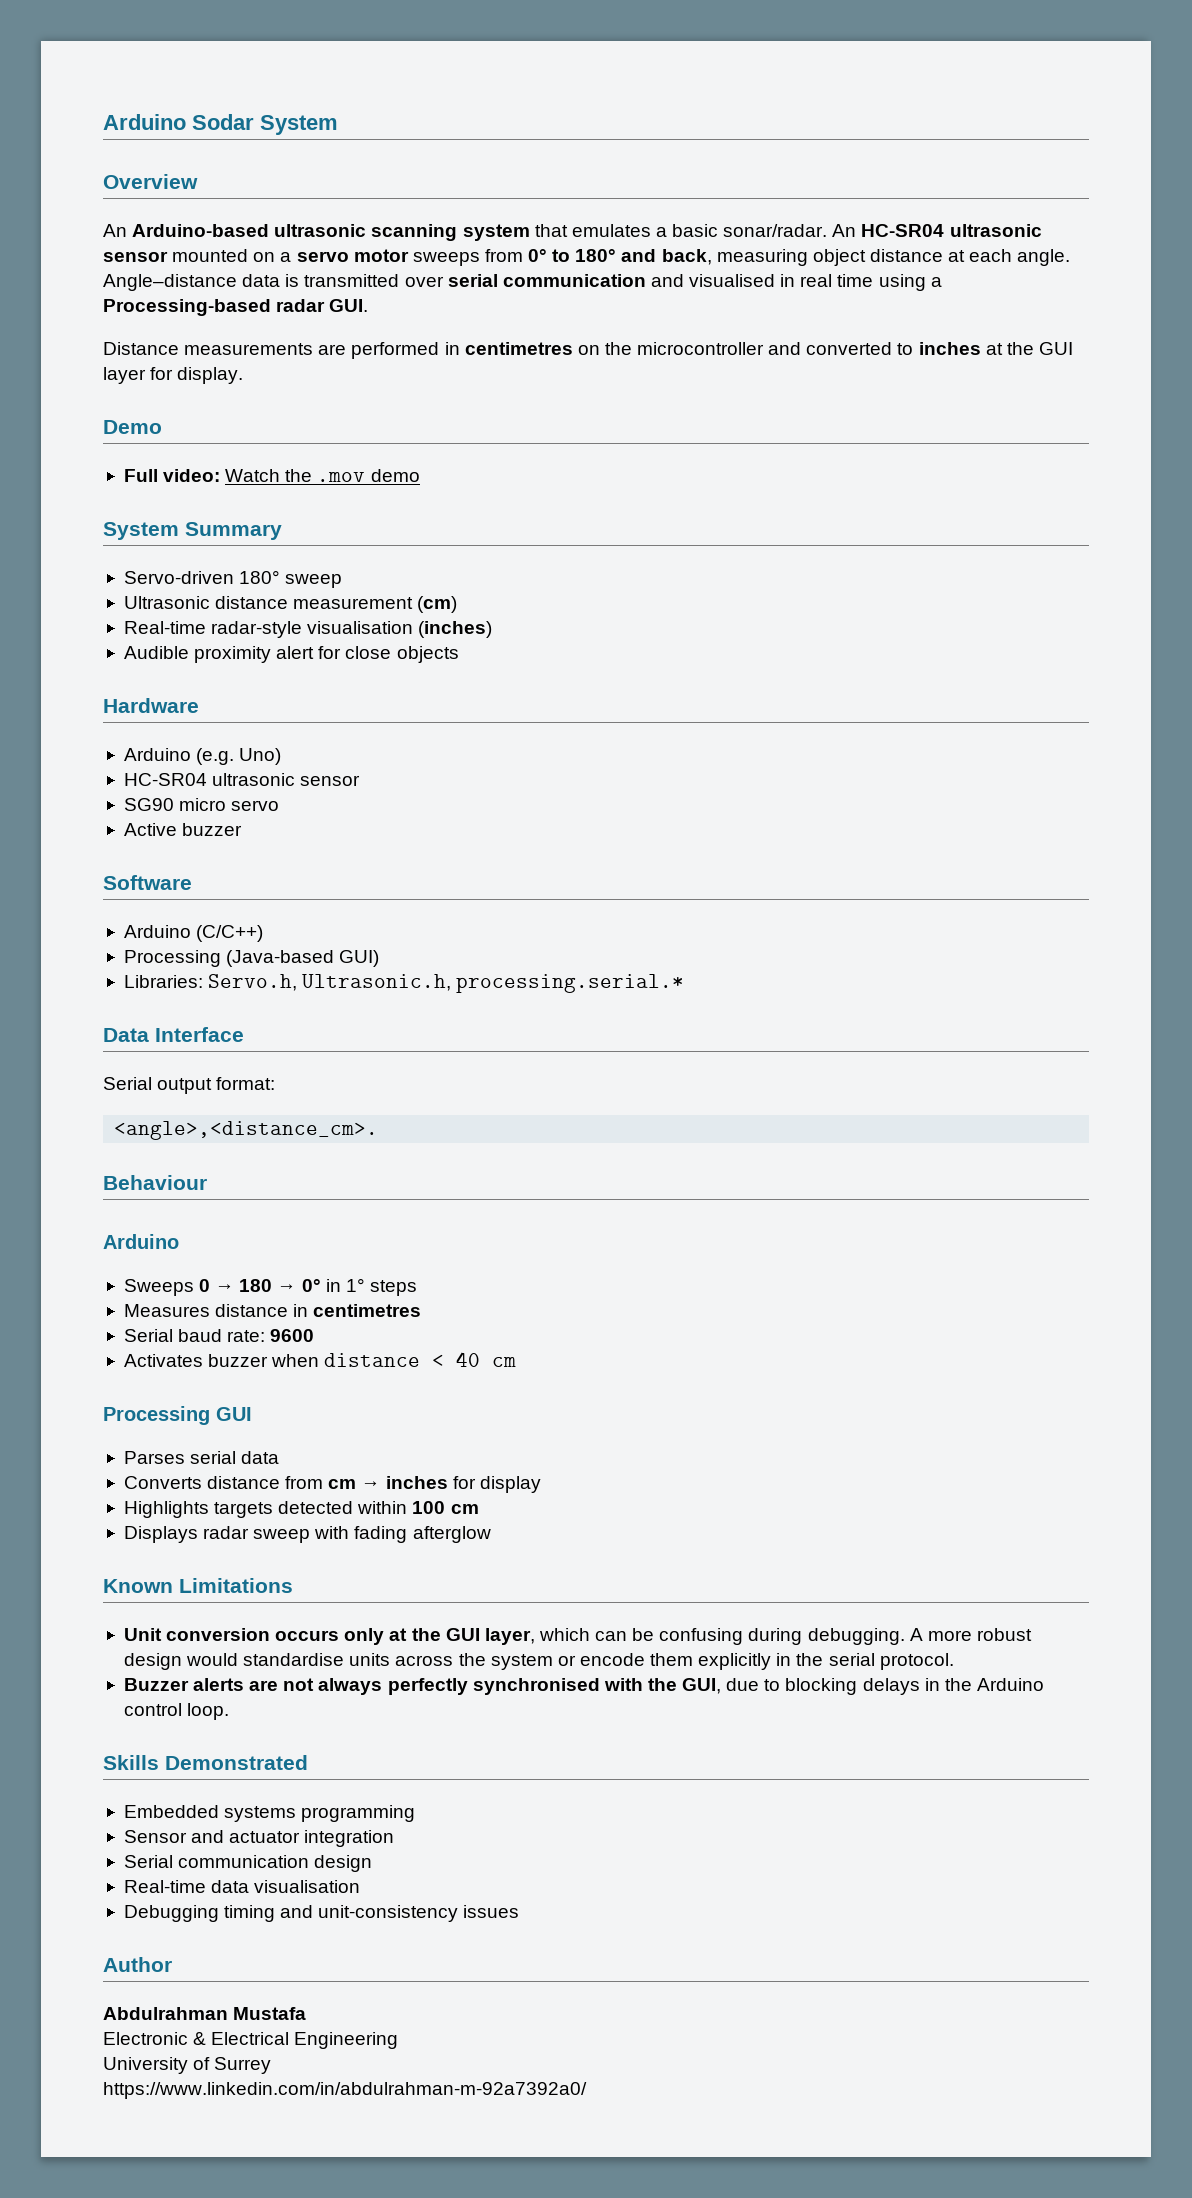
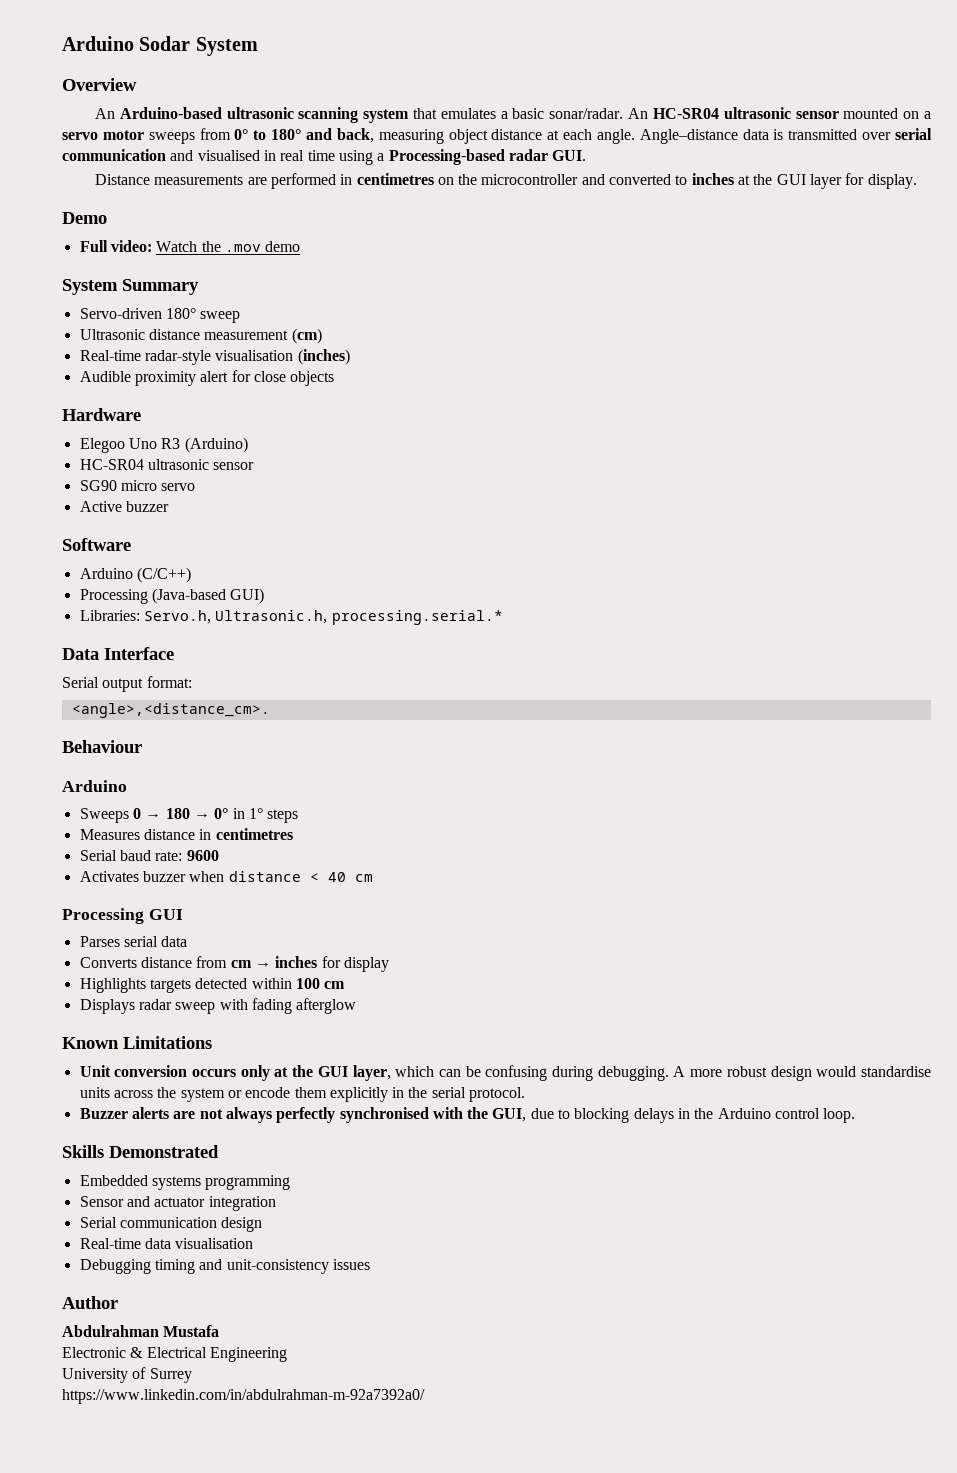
- Arduino (e.g. Uno)
+ Elegoo Uno R3 (Arduino)

